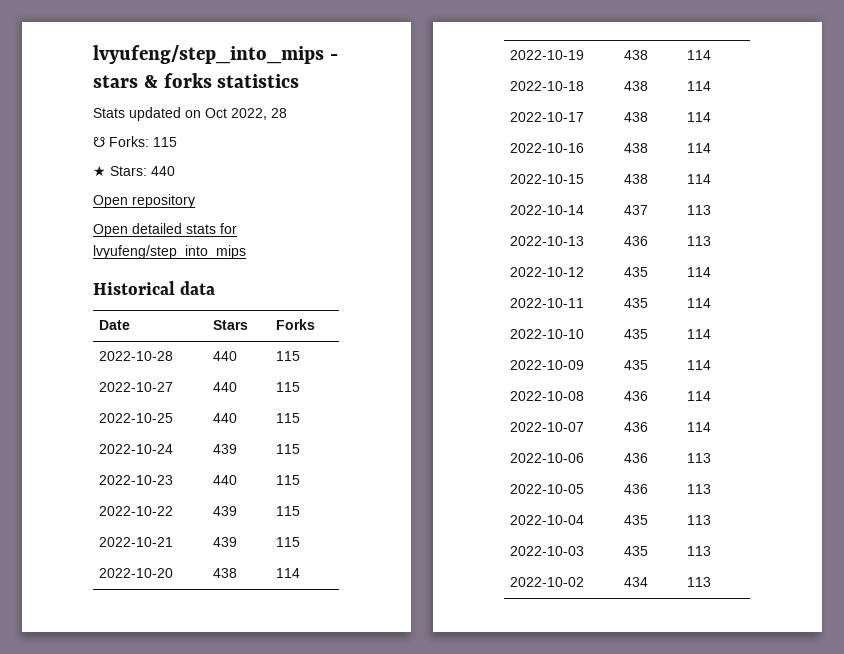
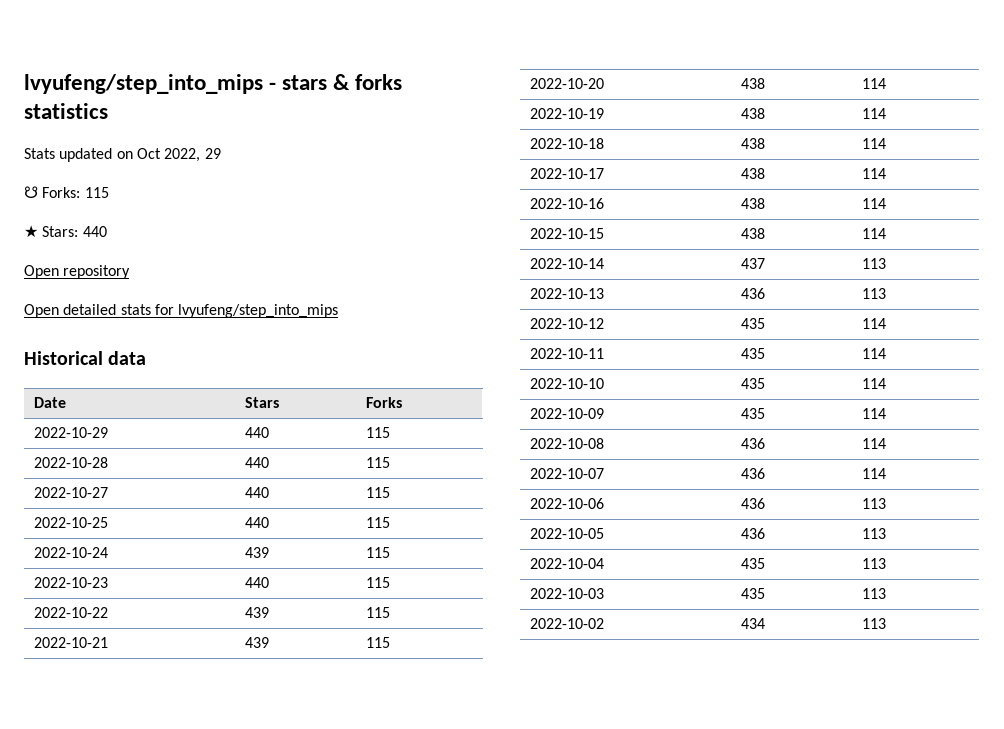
- Stats updated on Oct 2022, 28
+ Stats updated on Oct 2022, 29
+ 2022-10-29 | 440 | 115

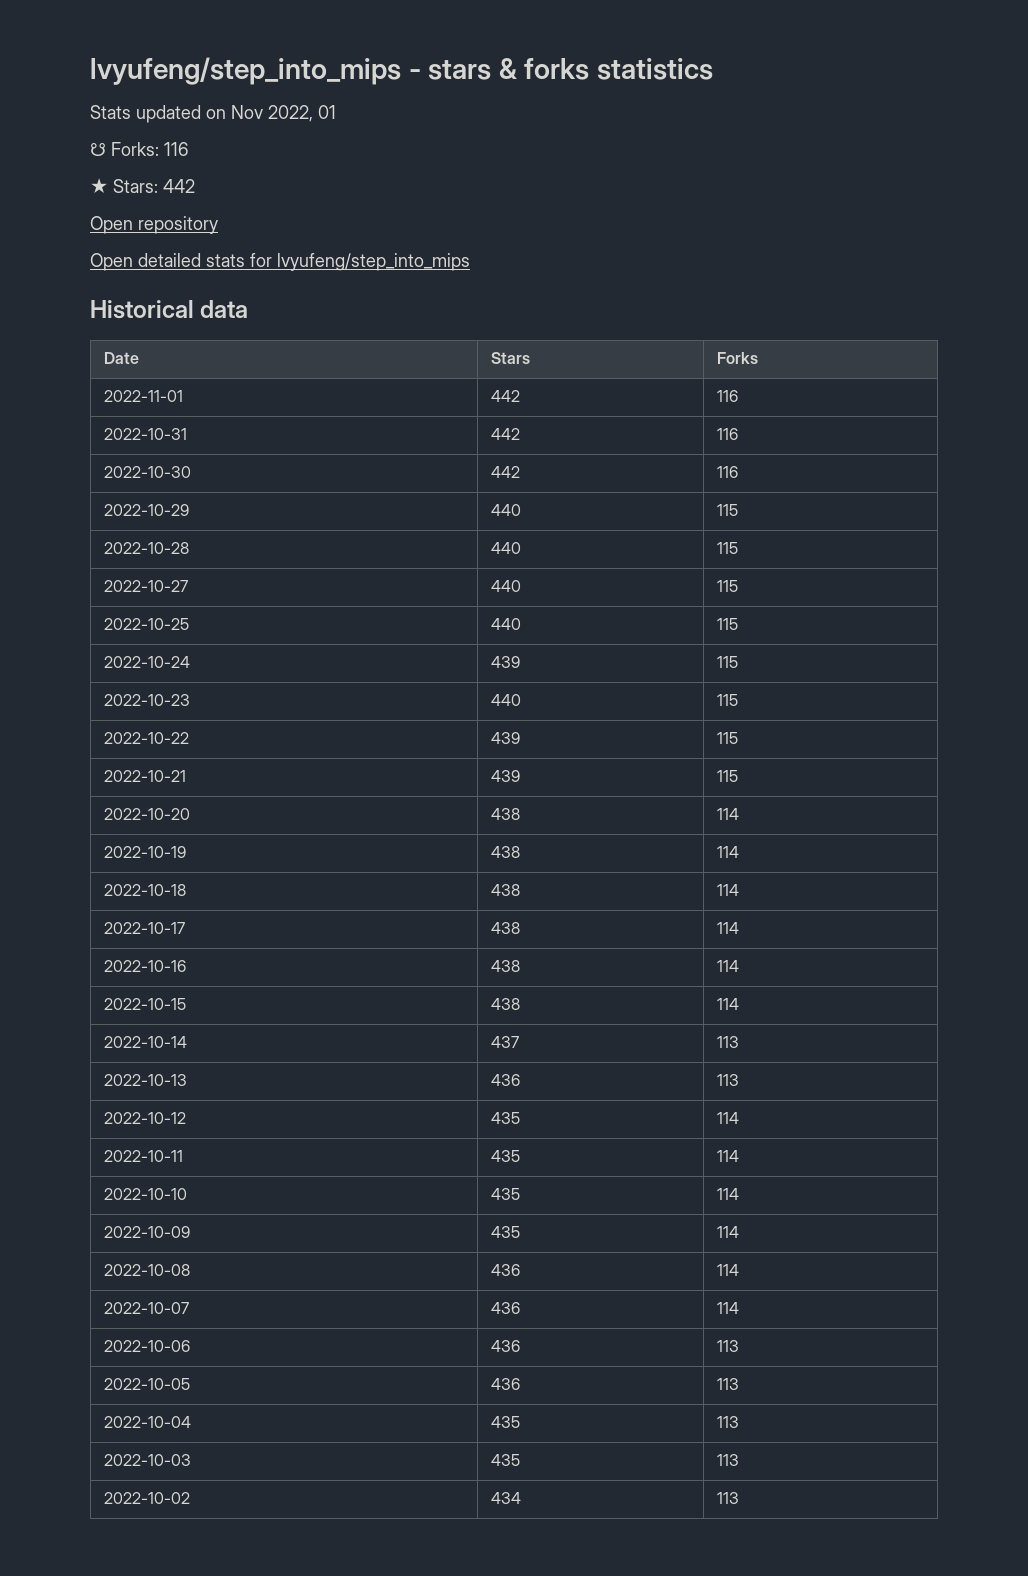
- Stats updated on Oct 2022, 29
+ Stats updated on Nov 2022, 01
- ☋ Forks: 115
+ ☋ Forks: 116
- ★ Stars: 440
+ ★ Stars: 442
+ 2022-11-01 | 442 | 116
+ 2022-10-31 | 442 | 116
+ 2022-10-30 | 442 | 116

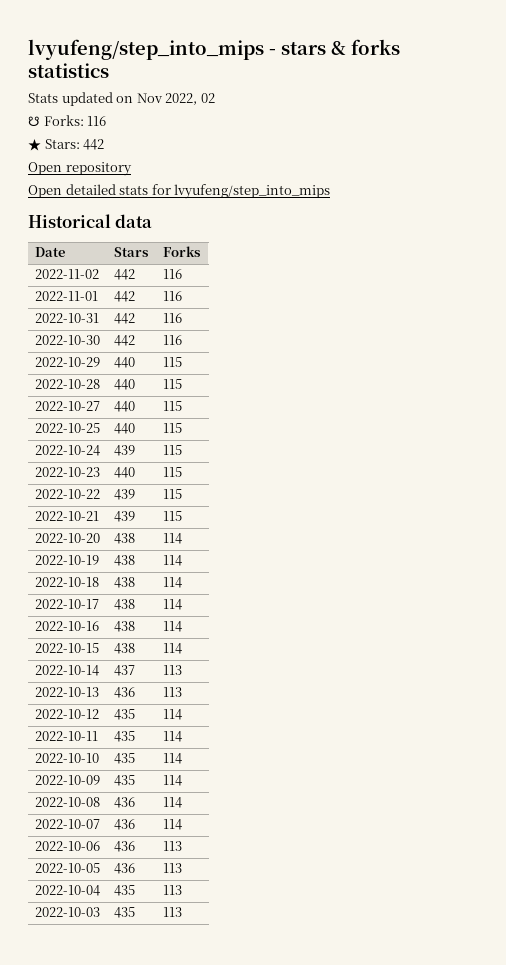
- Stats updated on Nov 2022, 01
+ Stats updated on Nov 2022, 02
+ 2022-11-02 | 442 | 116
- 2022-10-02 | 434 | 113

